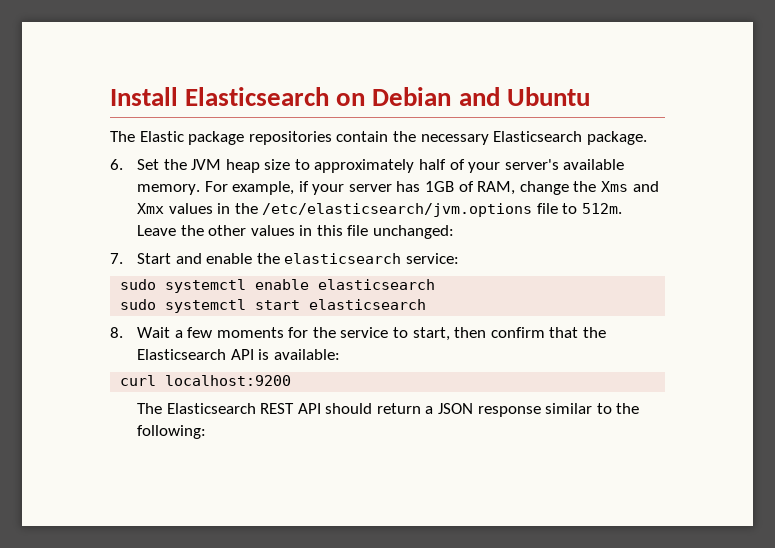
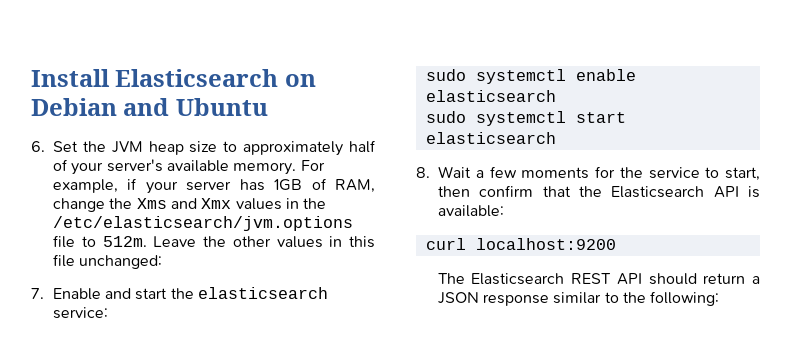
- The Elastic package repositories contain the necessary Elasticsearch package.
- 7. Start and enable the elasticsearch service:
+ 7. Enable and start the elasticsearch service:

